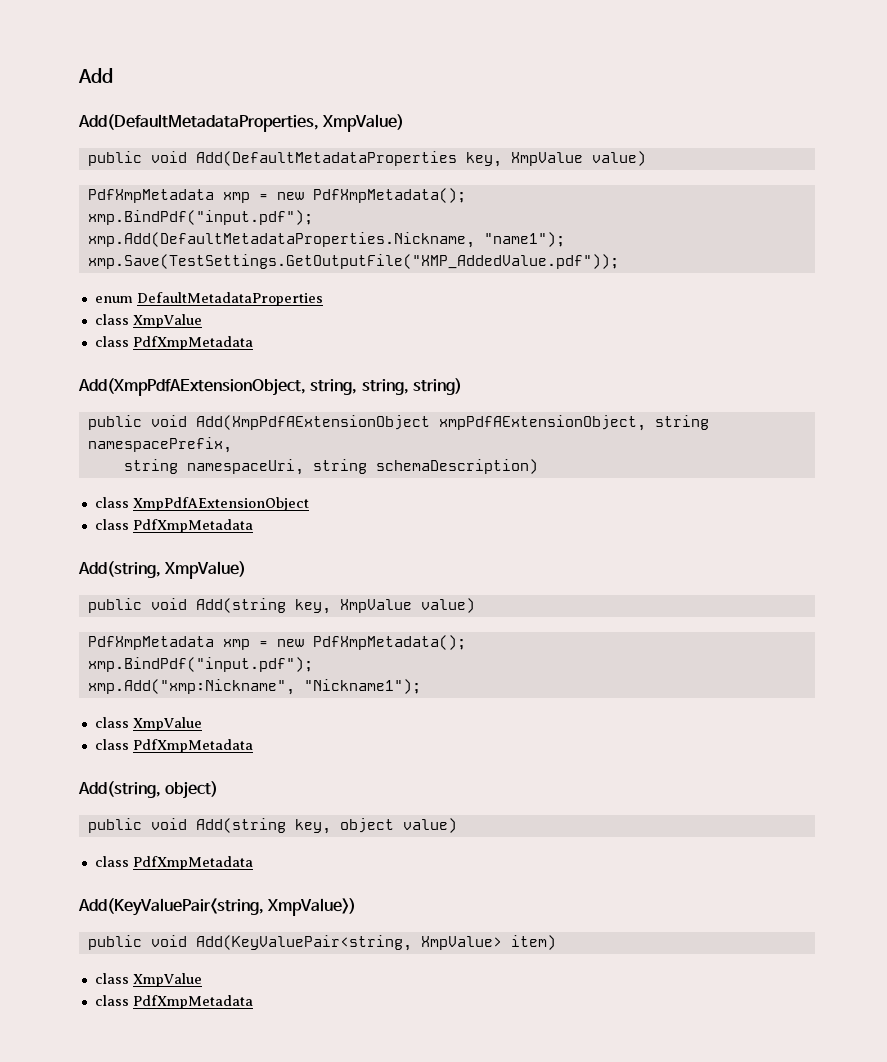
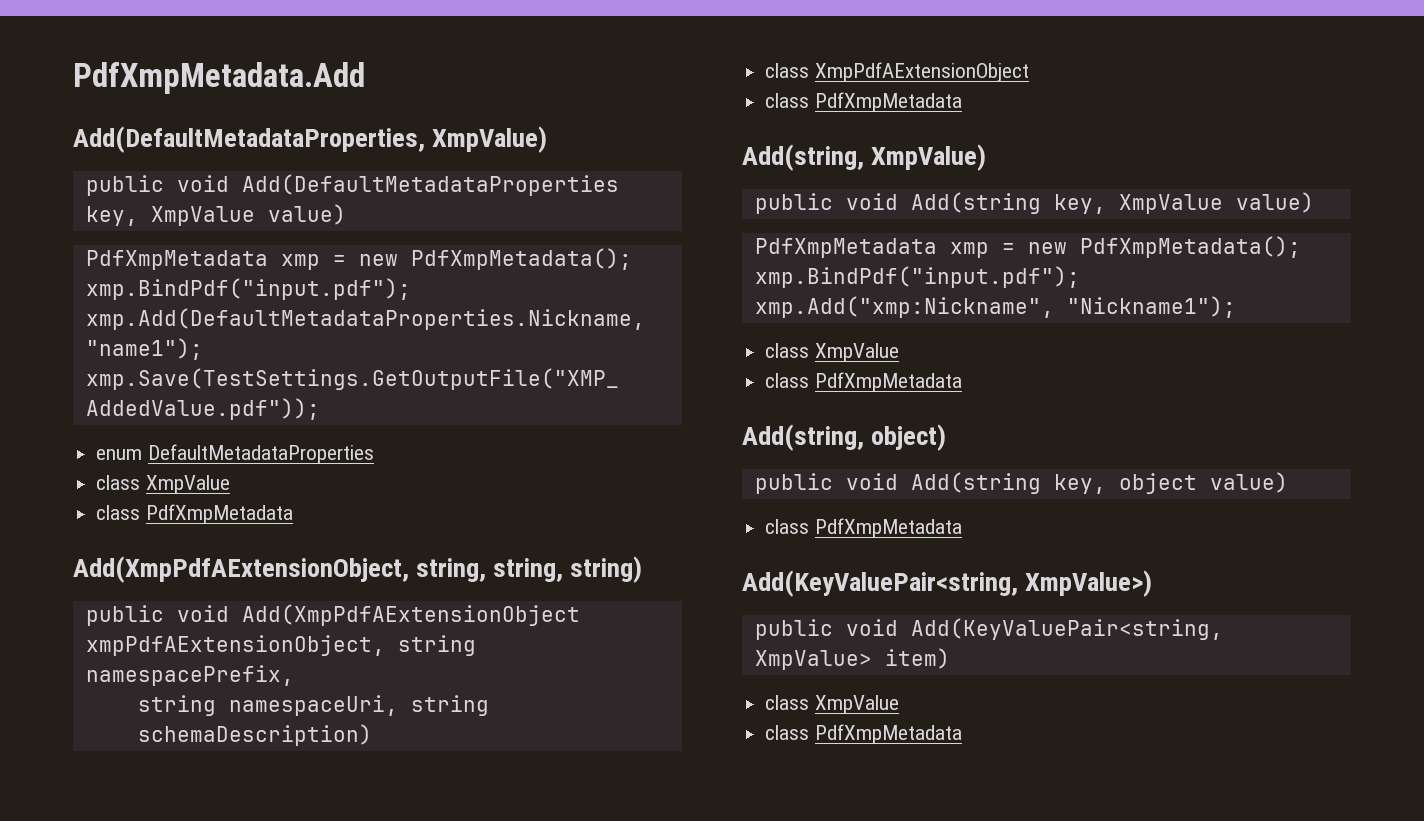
- Add
+ PdfXmpMetadata.Add

